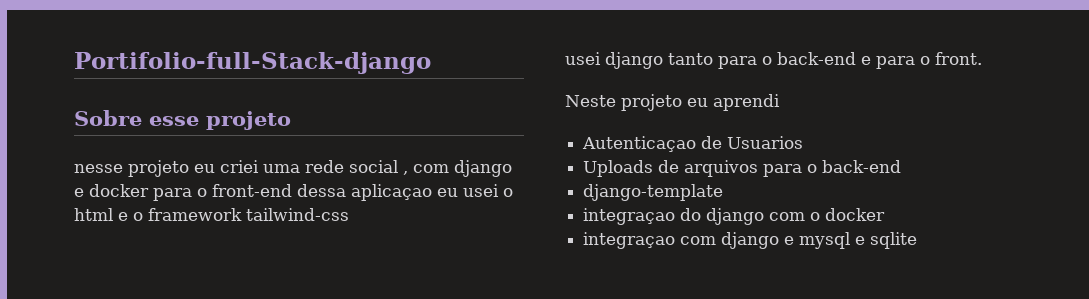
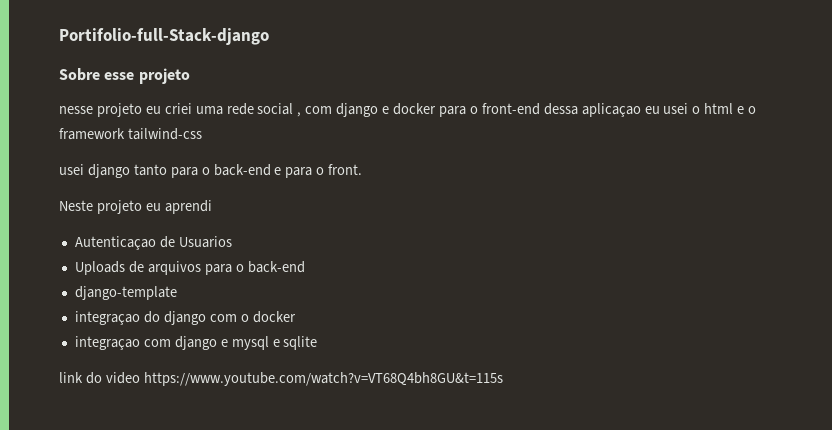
+ link do video https://www.youtube.com/watch?v=VT68Q4bh8GU&t=115s

